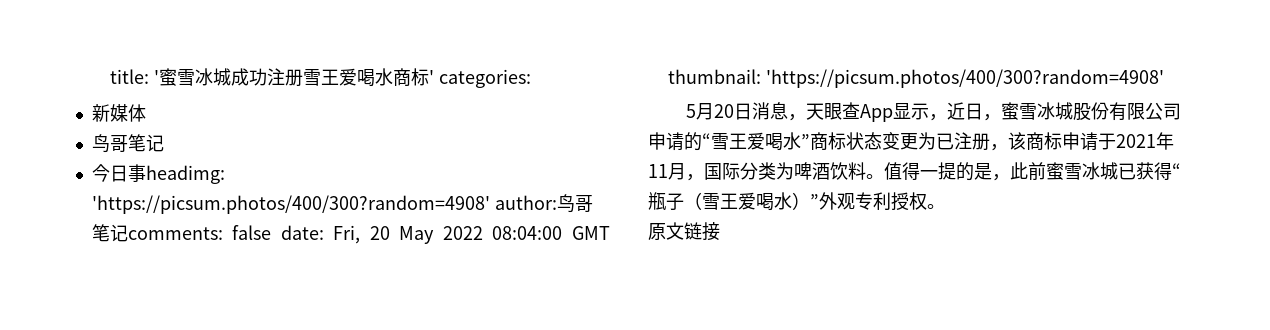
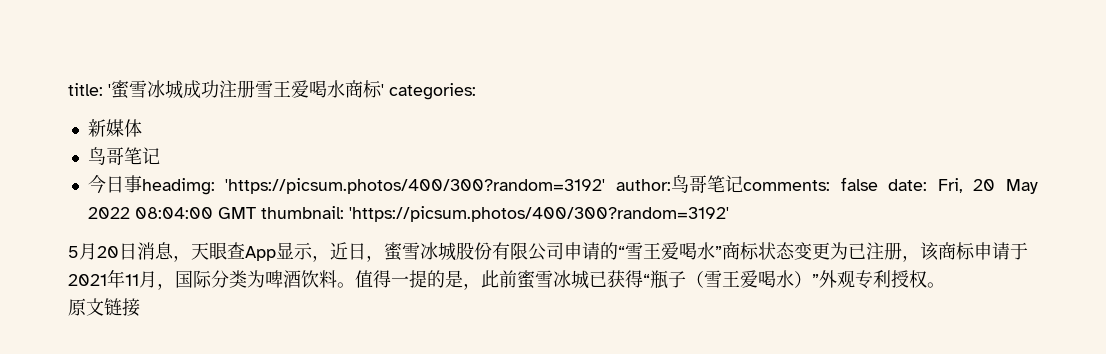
- 今日事headimg: 'https://picsum.photos/400/300?random=4908' author:鸟哥笔记comments: false date: Fri, 20 May 2022 08:04:00 GMT thumbnail: 'https://picsum.photos/400/300?random=4908'
+ 今日事headimg: 'https://picsum.photos/400/300?random=3192' author:鸟哥笔记comments: false date: Fri, 20 May 2022 08:04:00 GMT thumbnail: 'https://picsum.photos/400/300?random=3192'

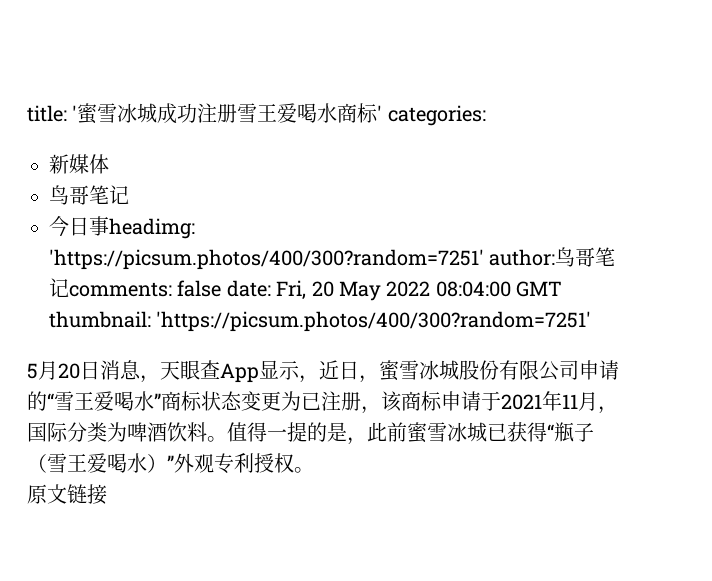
- 今日事headimg: 'https://picsum.photos/400/300?random=3192' author:鸟哥笔记comments: false date: Fri, 20 May 2022 08:04:00 GMT thumbnail: 'https://picsum.photos/400/300?random=3192'
+ 今日事headimg: 'https://picsum.photos/400/300?random=7251' author:鸟哥笔记comments: false date: Fri, 20 May 2022 08:04:00 GMT thumbnail: 'https://picsum.photos/400/300?random=7251'

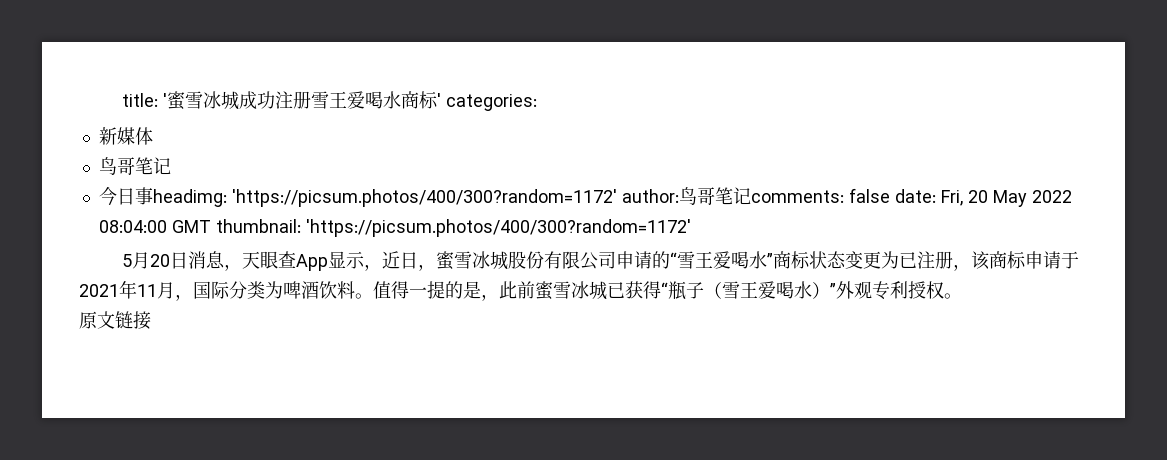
- 今日事headimg: 'https://picsum.photos/400/300?random=7251' author:鸟哥笔记comments: false date: Fri, 20 May 2022 08:04:00 GMT thumbnail: 'https://picsum.photos/400/300?random=7251'
+ 今日事headimg: 'https://picsum.photos/400/300?random=1172' author:鸟哥笔记comments: false date: Fri, 20 May 2022 08:04:00 GMT thumbnail: 'https://picsum.photos/400/300?random=1172'

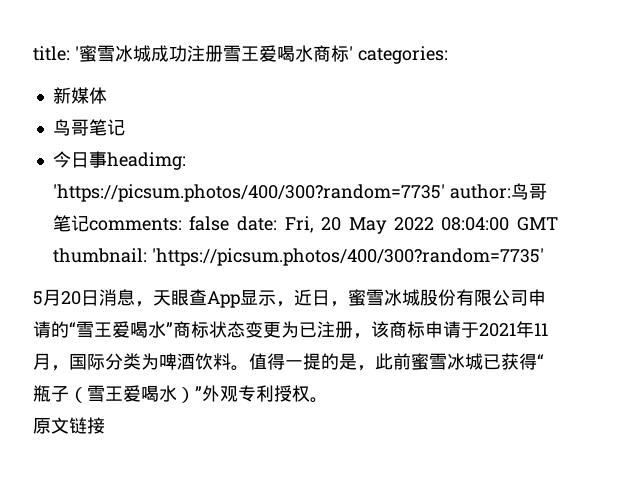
- 今日事headimg: 'https://picsum.photos/400/300?random=1172' author:鸟哥笔记comments: false date: Fri, 20 May 2022 08:04:00 GMT thumbnail: 'https://picsum.photos/400/300?random=1172'
+ 今日事headimg: 'https://picsum.photos/400/300?random=7735' author:鸟哥笔记comments: false date: Fri, 20 May 2022 08:04:00 GMT thumbnail: 'https://picsum.photos/400/300?random=7735'

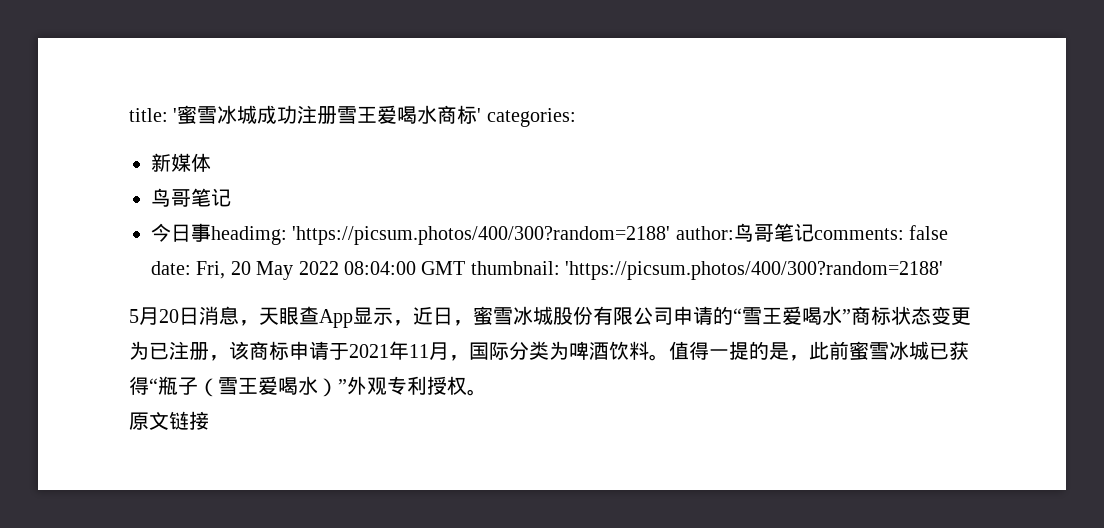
- 今日事headimg: 'https://picsum.photos/400/300?random=7735' author:鸟哥笔记comments: false date: Fri, 20 May 2022 08:04:00 GMT thumbnail: 'https://picsum.photos/400/300?random=7735'
+ 今日事headimg: 'https://picsum.photos/400/300?random=2188' author:鸟哥笔记comments: false date: Fri, 20 May 2022 08:04:00 GMT thumbnail: 'https://picsum.photos/400/300?random=2188'

